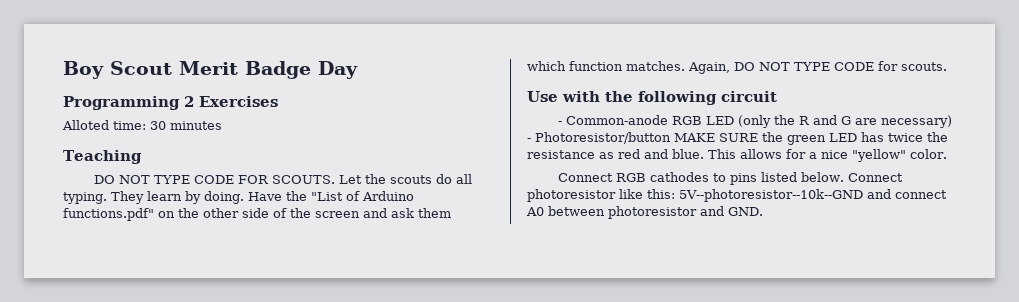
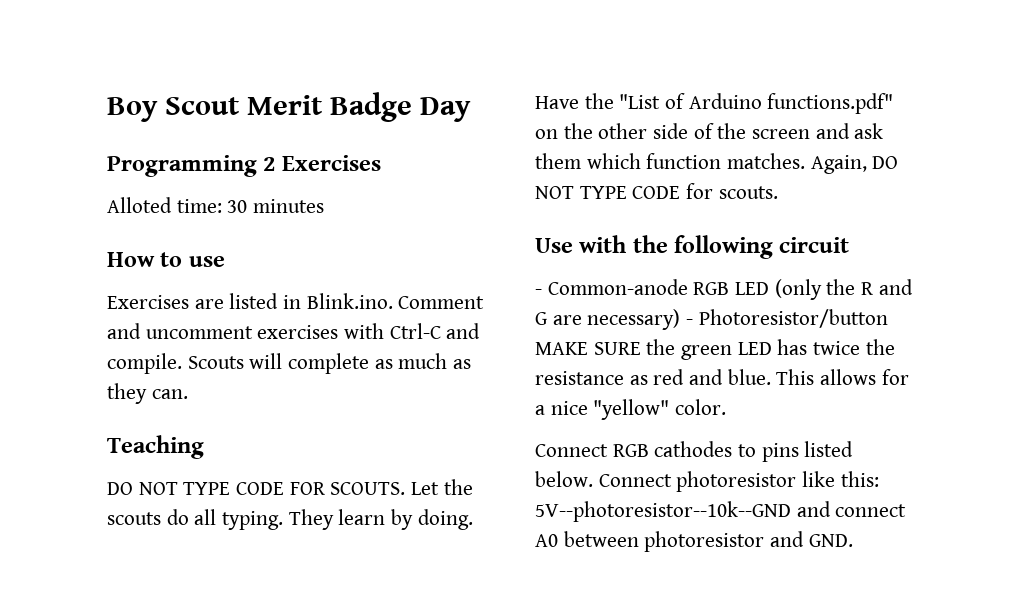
+ How to use
+ Exercises are listed in Blink.ino. Comment and uncomment exercises with Ctrl-C and compile. Scouts will complete as much as they can.

